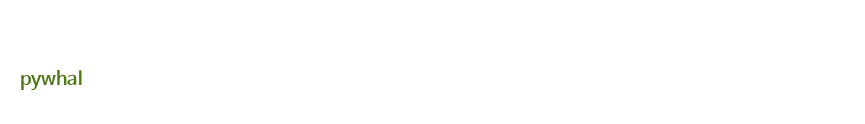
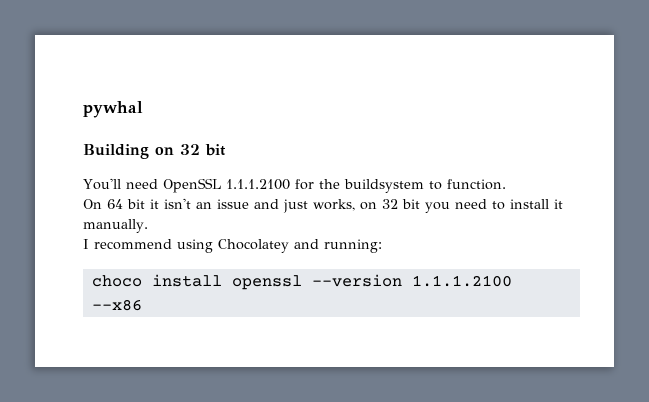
+ Building on 32 bit
+ You'll need OpenSSL 1.1.1.2100 for the buildsystem to function.
+ On 64 bit it isn't an issue and just works, on 32 bit you need to install it manually.
+ I recommend using Chocolatey and running:
+ choco install openssl --version 1.1.1.2100 --x86

